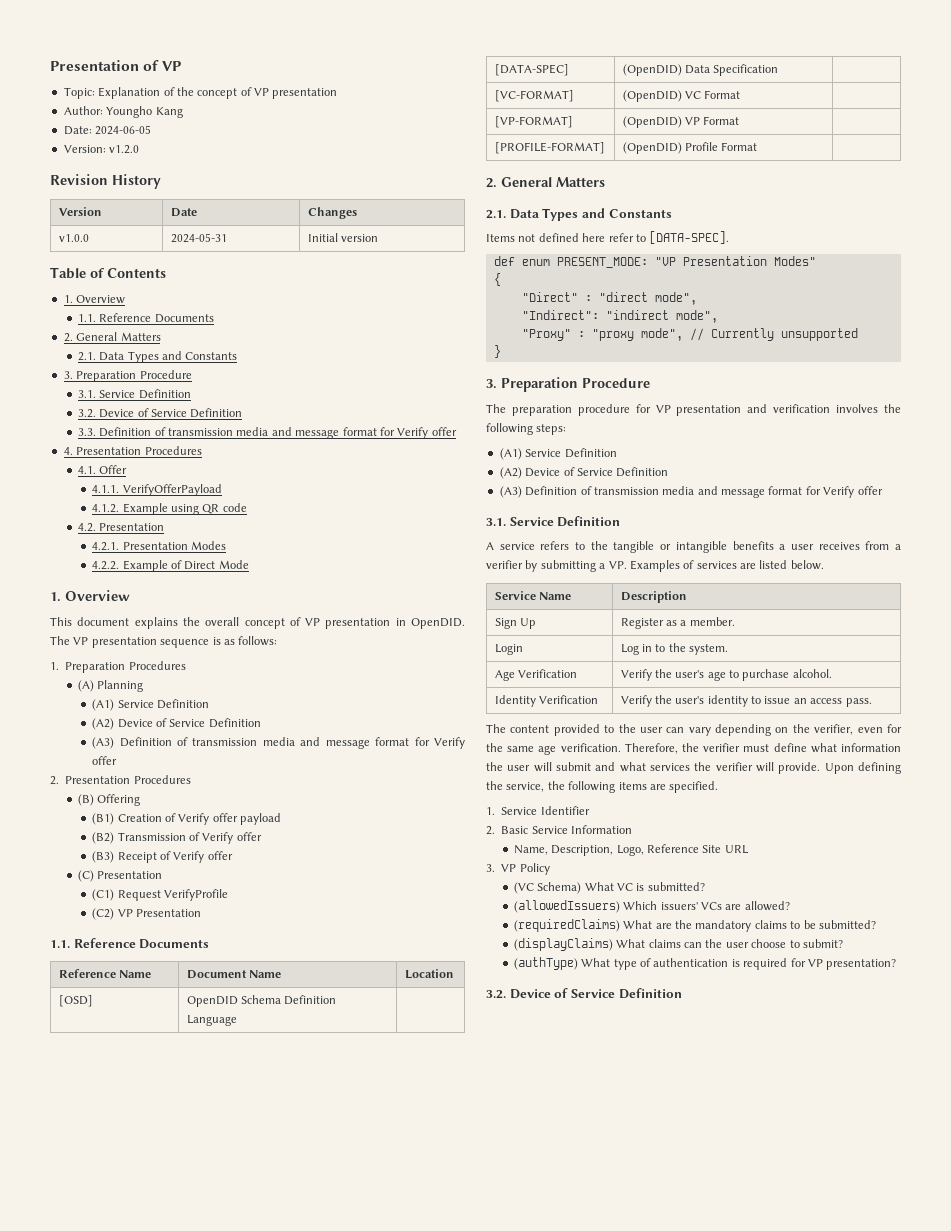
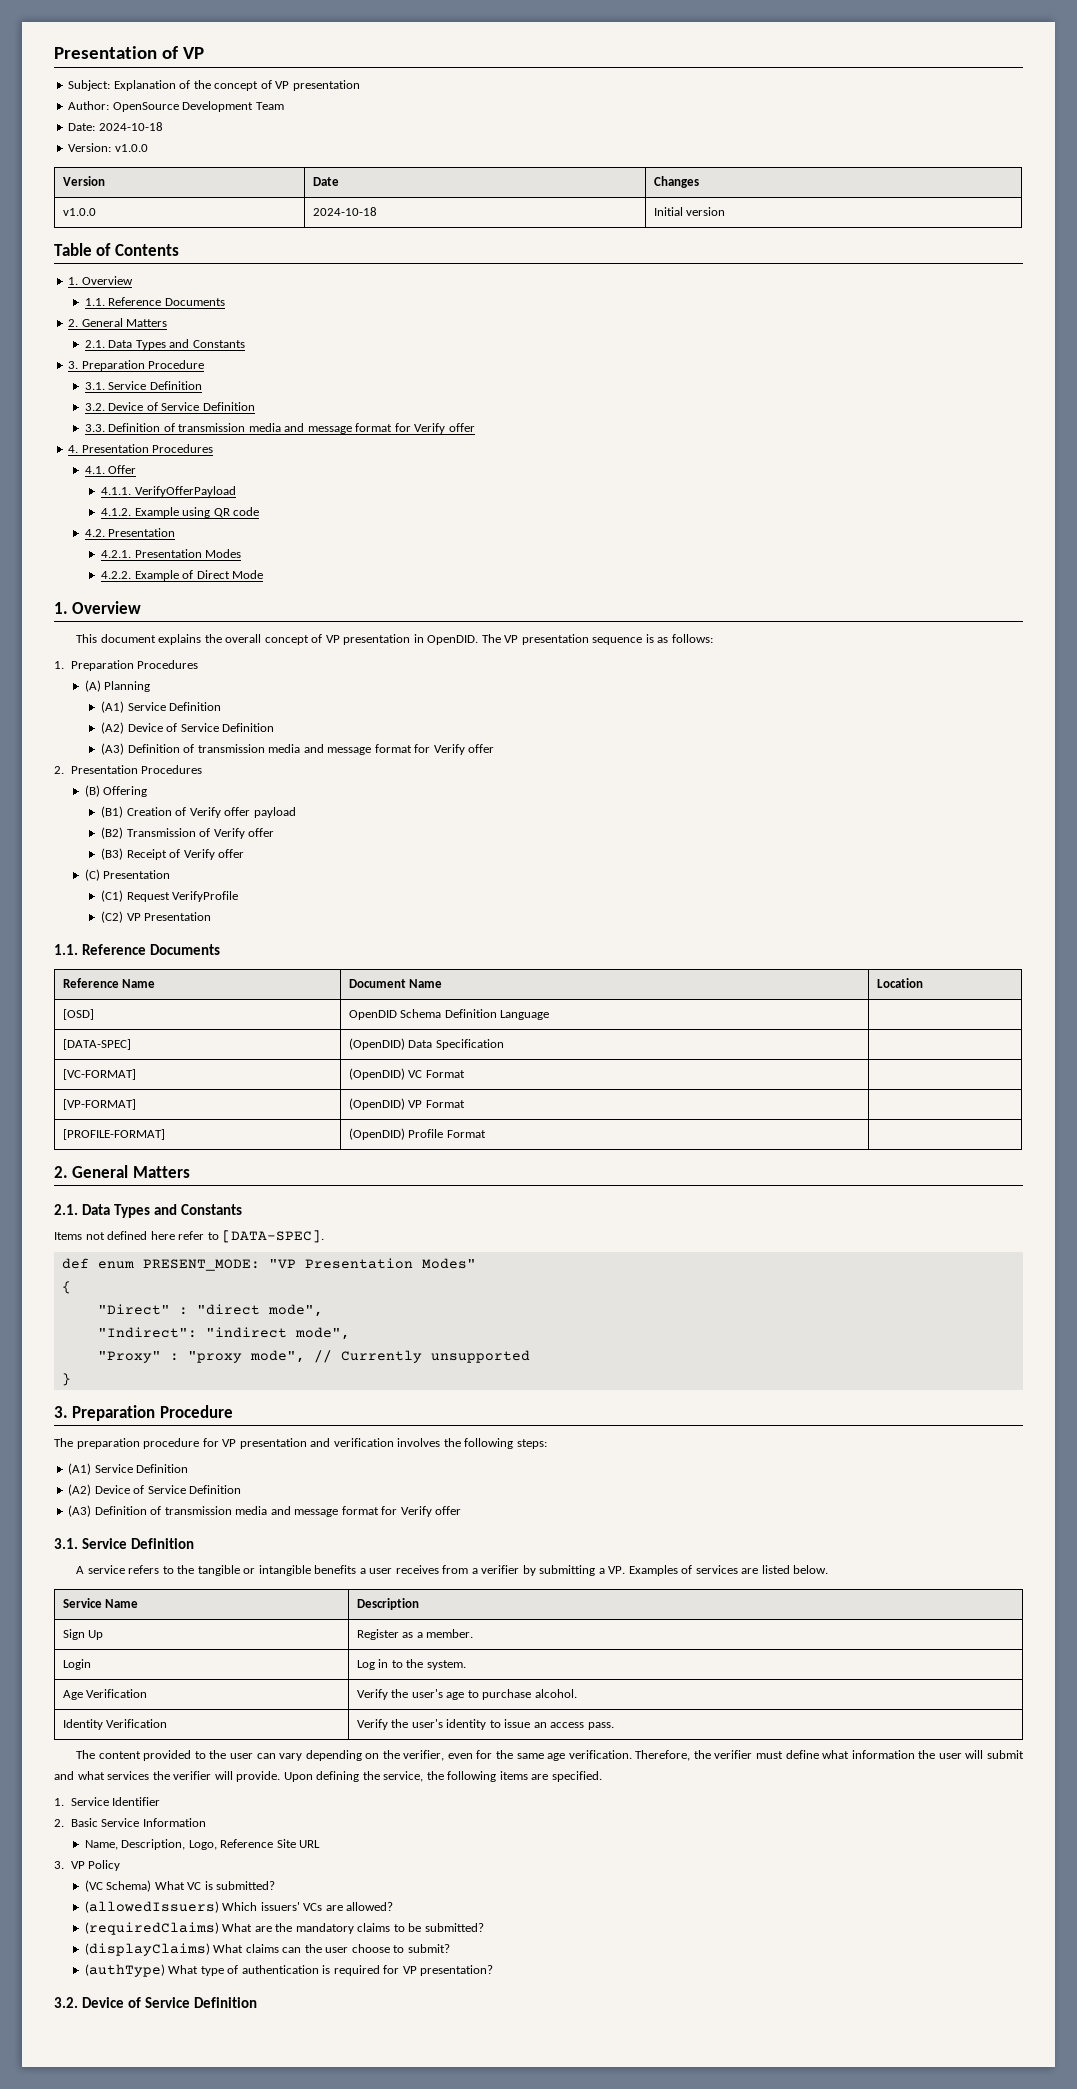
- Topic: Explanation of the concept of VP presentation
+ Subject: Explanation of the concept of VP presentation
- Author: Youngho Kang
+ Author: OpenSource Development Team
- Date: 2024-06-05
+ Date: 2024-10-18
- Version: v1.2.0
- Revision History
+ Version: v1.0.0
- v1.0.0 | 2024-05-31 | Initial version
+ v1.0.0 | 2024-10-18 | Initial version

